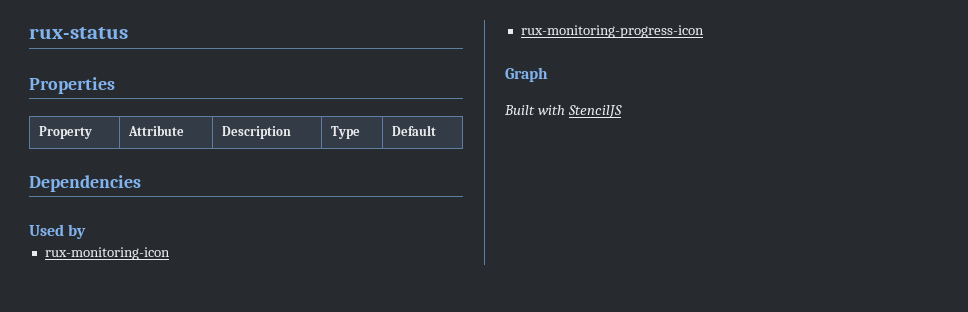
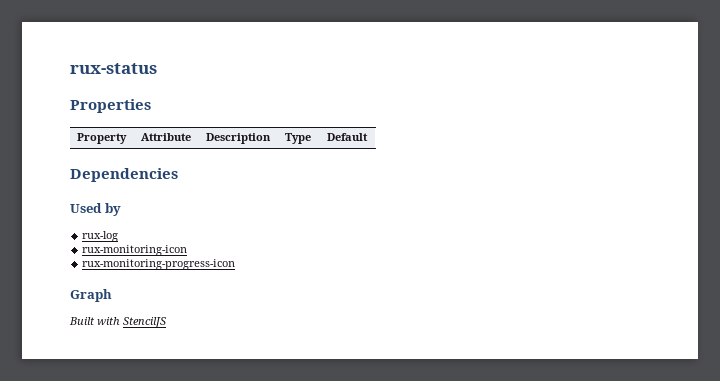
+ rux-log

